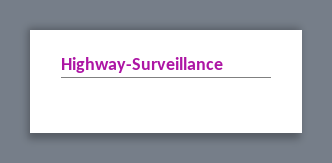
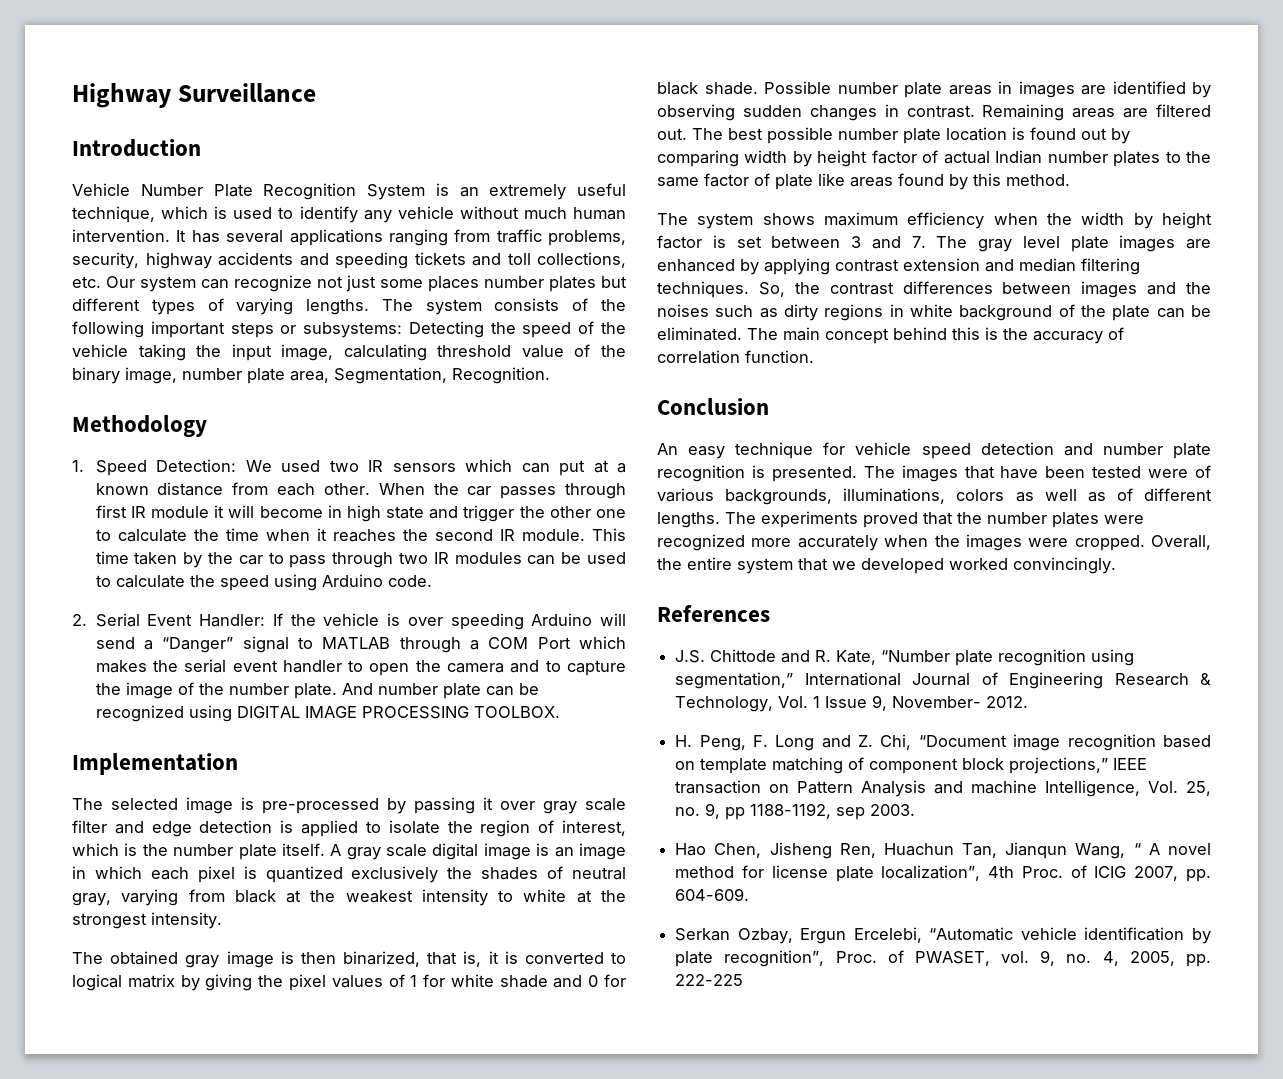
- Highway-Surveillance
+ Highway Surveillance
+ Introduction
+ Vehicle Number Plate Recognition System is an extremely useful technique, which is used to identify any vehicle without much human intervention. It has several applications ranging from traffic problems, security, highway accidents and speeding tickets and toll collections, etc. Our system can recognize not just some places number plates but different types of varying lengths. The system consists of the following important steps or subsystems: Detecting the speed of the vehicle taking the input image, calculating threshold value of the binary image, number plate area, Segmentation, Recognition.
+ Methodology
+ 1. Speed Detection: We used two IR sensors which can put at a known distance from each other. When the car passes through first IR module it will become in high state and trigger the other one to calculate the time when it reaches the second IR module. This time taken by the car to pass through two IR modules can be used to calculate the speed using Arduino code.
+ 2. Serial Event Handler: If the vehicle is over speeding Arduino will send a “Danger” signal to MATLAB through a COM Port which makes the serial event handler to open the camera and to capture the image of the number plate. And number plate can be recognized using DIGITAL IMAGE PROCESSING TOOLBOX.
+ Implementation
+ The selected image is pre-processed by passing it over gray scale filter and edge detection is applied to isolate the region of interest, which is the number plate itself. A gray scale digital image is an image in which each pixel is quantized exclusively the shades of neutral gray, varying from black at the weakest intensity to white at the strongest intensity.
+ The obtained gray image is then binarized, that is, it is converted to logical matrix by giving the pixel values of 1 for white shade and 0 for black shade. Possible number plate areas in images are identified by observing sudden changes in contrast. Remaining areas are filtered out. The best possible number plate location is found out by comparing width by height factor of actual Indian number plates to the same factor of plate like areas found by this method.
+ The system shows maximum efficiency when the width by height factor is set between 3 and 7. The gray level plate images are enhanced by applying contrast extension and median filtering techniques. So, the contrast differences between images and the noises such as dirty regions in white background of the plate can be eliminated. The main concept behind this is the accuracy of correlation function.
+ Conclusion
+ An easy technique for vehicle speed detection and number plate recognition is presented. The images that have been tested were of various backgrounds, illuminations, colors as well as of different lengths. The experiments proved that the number plates were recognized more accurately when the images were cropped. Overall, the entire system that we developed worked convincingly.
+ References
+ J.S. Chittode and R. Kate, “Number plate recognition using segmentation,” International Journal of Engineering Research & Technology, Vol. 1 Issue 9, November- 2012.
+ H. Peng, F. Long and Z. Chi, “Document image recognition based on template matching of component block projections,” IEEE transaction on Pattern Analysis and machine Intelligence, Vol. 25, no. 9, pp 1188-1192, sep 2003.
+ Hao Chen, Jisheng Ren, Huachun Tan, Jianqun Wang, “ A novel method for license plate localization”, 4th Proc. of ICIG 2007, pp. 604-609.
+ Serkan Ozbay, Ergun Ercelebi, “Automatic vehicle identification by plate recognition”, Proc. of PWASET, vol. 9, no. 4, 2005, pp. 222-225

